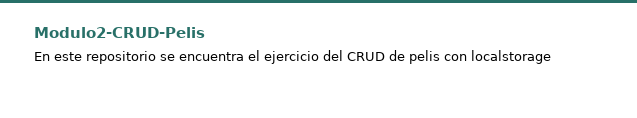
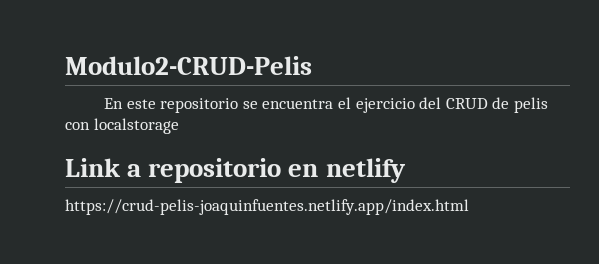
+ Link a repositorio en netlify
+ https://crud-pelis-joaquinfuentes.netlify.app/index.html

